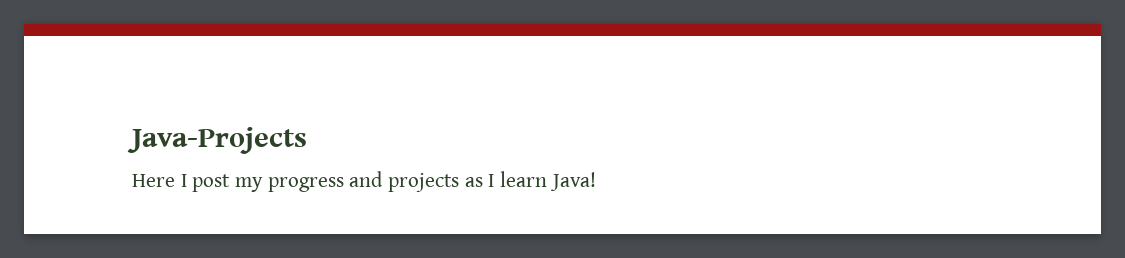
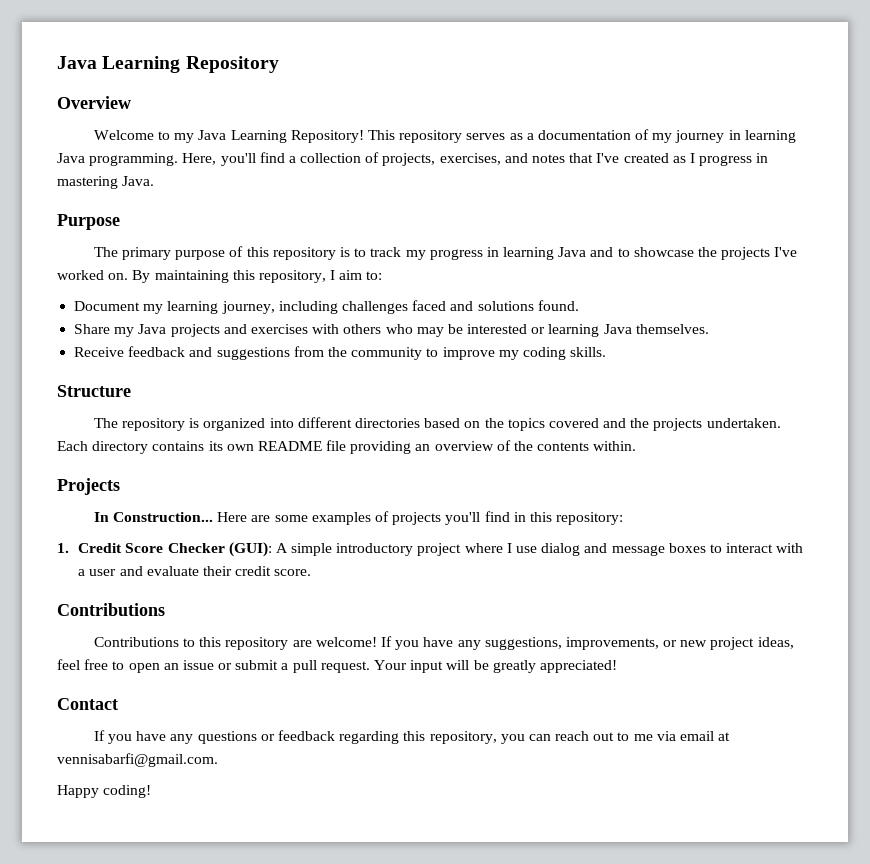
- Java-Projects
- Here I post my progress and projects as I learn Java!
+ Java Learning Repository
+ Overview
+ Welcome to my Java Learning Repository! This repository serves as a documentation of my journey in learning Java programming. Here, you'll find a collection of projects, exercises, and notes that I've created as I progress in mastering Java.
+ Purpose
+ The primary purpose of this repository is to track my progress in learning Java and to showcase the projects I've worked on. By maintaining this repository, I aim to:
+ Document my learning journey, including challenges faced and solutions found.
+ Share my Java projects and exercises with others who may be interested or learning Java themselves.
+ Receive feedback and suggestions from the community to improve my coding skills.
+ Structure
+ The repository is organized into different directories based on the topics covered and the projects undertaken. Each directory contains its own README file providing an overview of the contents within.
+ Projects
+ In Construction... Here are some examples of projects you'll find in this repository:
+ 1. Credit Score Checker (GUI): A simple introductory project where I use dialog and message boxes to interact with a user and evaluate their credit score.
+ Contributions
+ Contributions to this repository are welcome! If you have any suggestions, improvements, or new project ideas, feel free to open an issue or submit a pull request. Your input will be greatly appreciated!
+ Contact
+ If you have any questions or feedback regarding this repository, you can reach out to me via email at vennisabarfi@gmail.com.
+ Happy coding!

